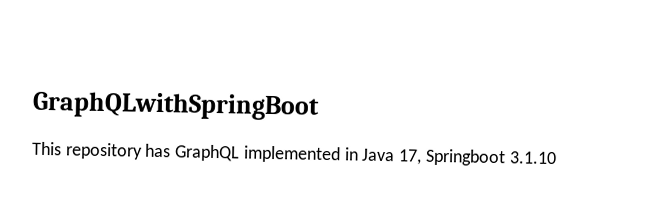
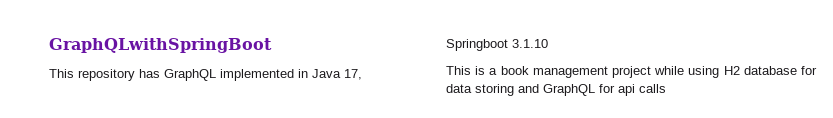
+ This is a book management project while using H2 database for data storing and GraphQL for api calls

